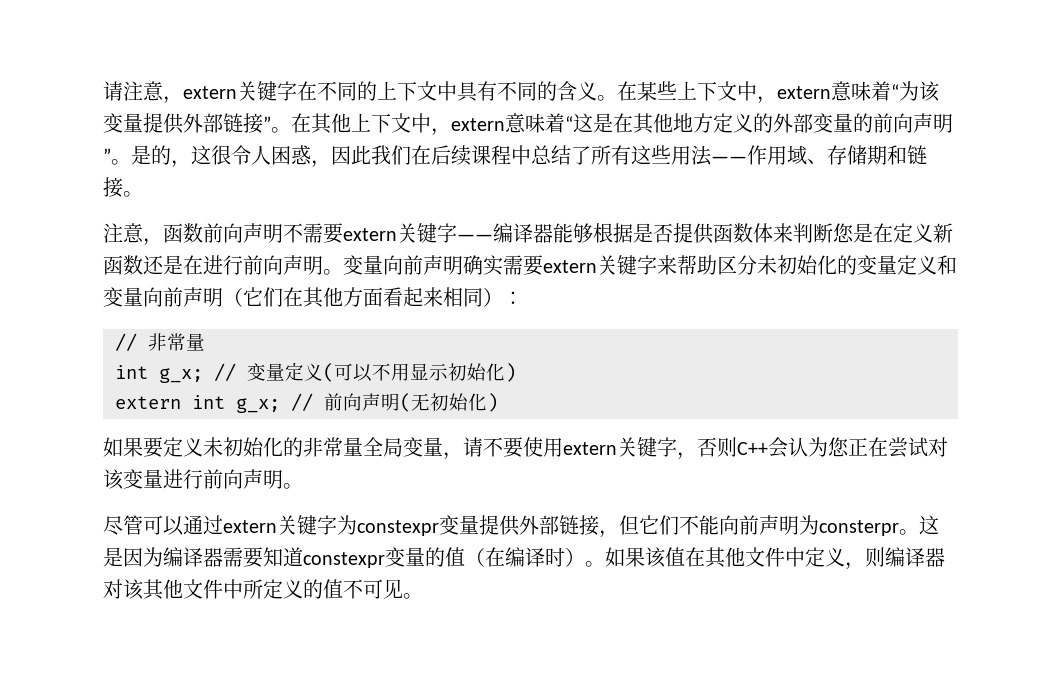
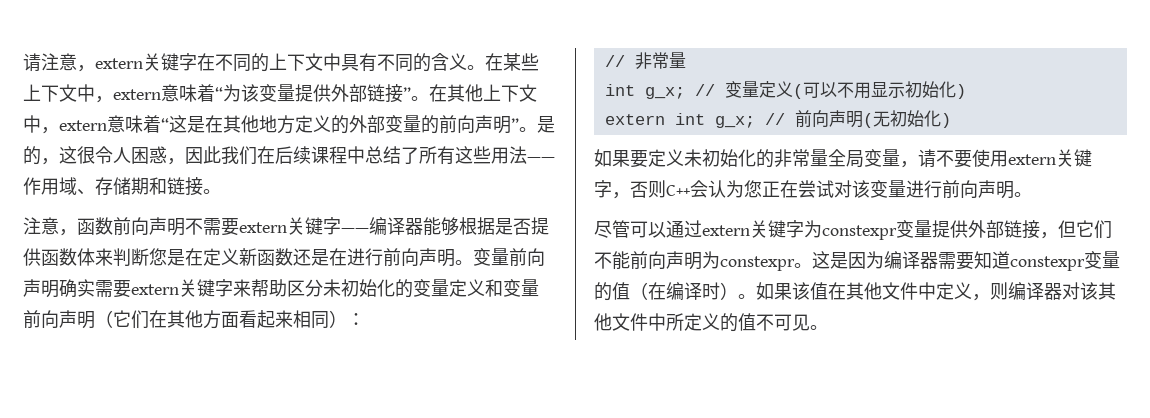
- 变量向前声明确实需要extern关键字来帮助区分未初始化的变量定义和变量向前声明（它们在其他方面看起来相同）：
+ 变量前向声明确实需要extern关键字来帮助区分未初始化的变量定义和变量前向声明（它们在其他方面看起来相同）：
- 尽管可以通过extern关键字为constexpr变量提供外部链接，但它们不能向前声明为consterpr。
+ 尽管可以通过extern关键字为constexpr变量提供外部链接，但它们不能前向声明为constexpr。

